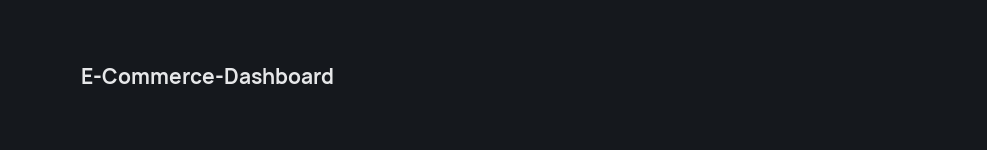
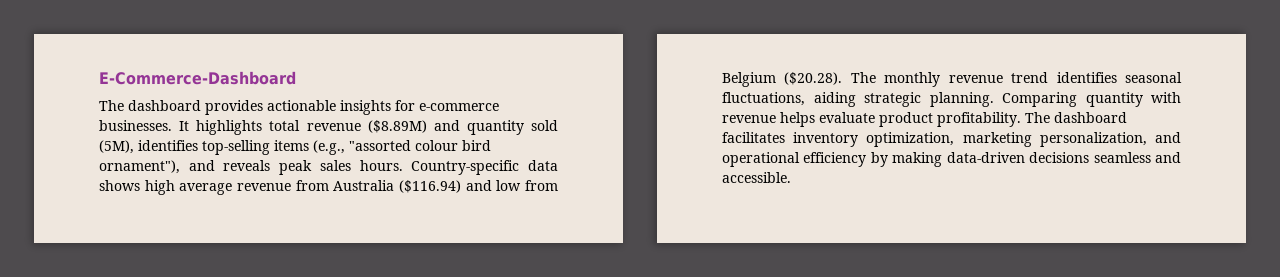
+ The dashboard provides actionable insights for e-commerce businesses. It highlights total revenue ($8.89M) and quantity sold (5M), identifies top-selling items (e.g., "assorted colour bird ornament"), and reveals peak sales hours. Country-specific data shows high average revenue from Australia ($116.94) and low from Belgium ($20.28). The monthly revenue trend identifies seasonal fluctuations, aiding strategic planning. Comparing quantity with revenue helps evaluate product profitability. The dashboard facilitates inventory optimization, marketing personalization, and operational efficiency by making data-driven decisions seamless and accessible.

